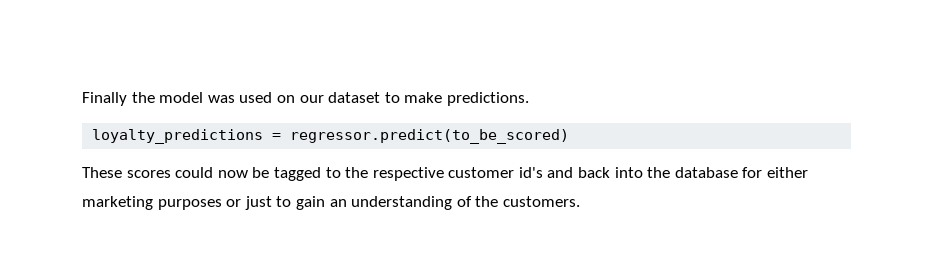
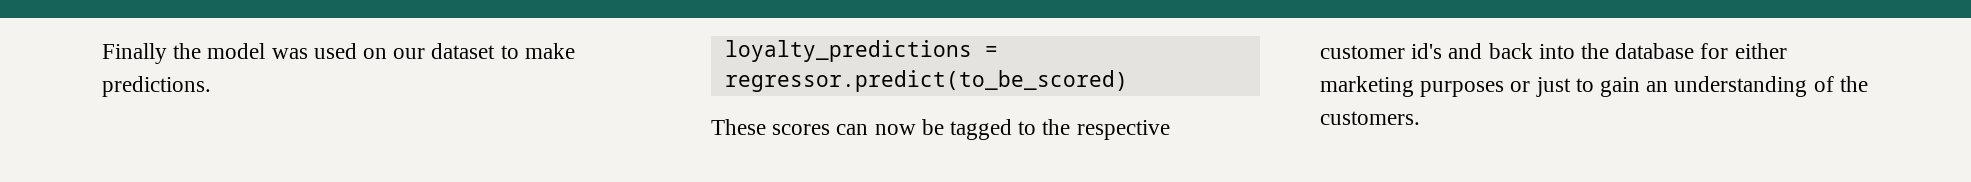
- These scores could now be tagged to the respective customer id's and back into the database for either marketing purposes or just to gain an understanding of the customers.
+ These scores can now be tagged to the respective customer id's and back into the database for either marketing purposes or just to gain an understanding of the customers.

